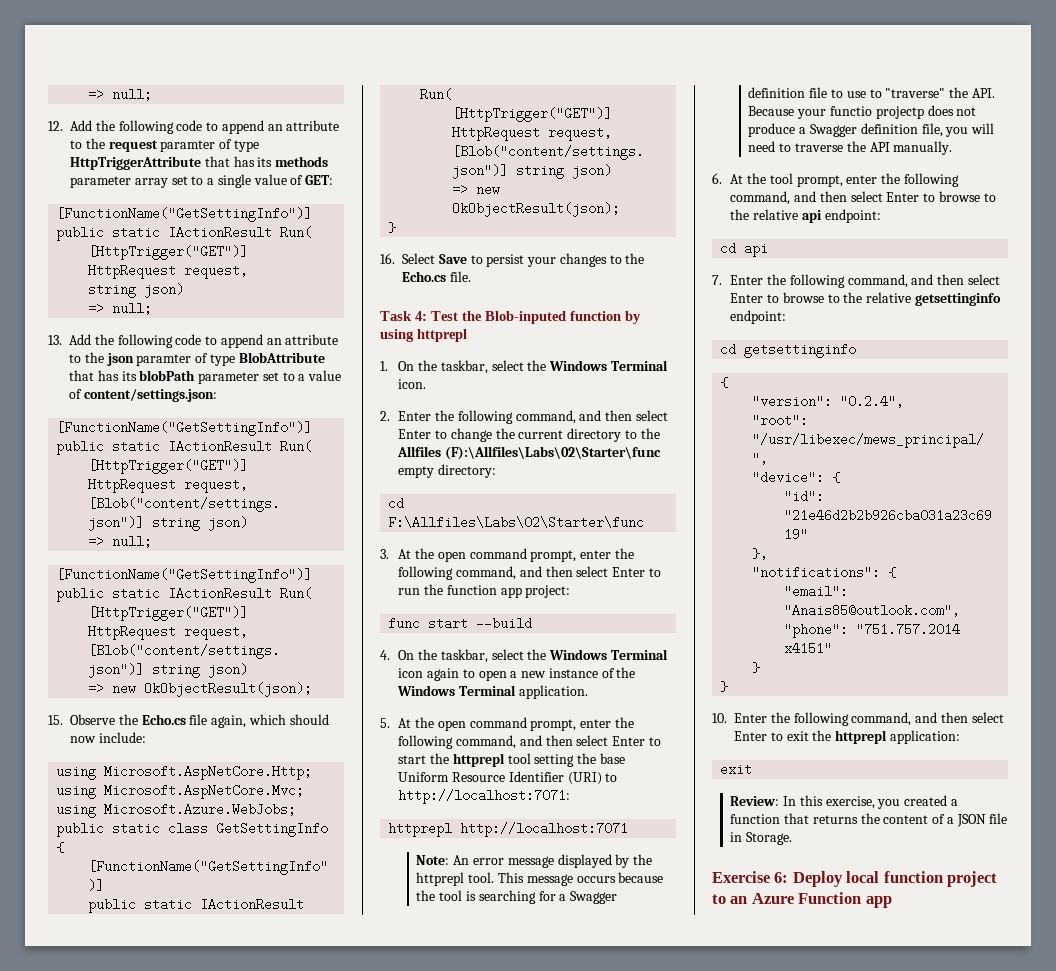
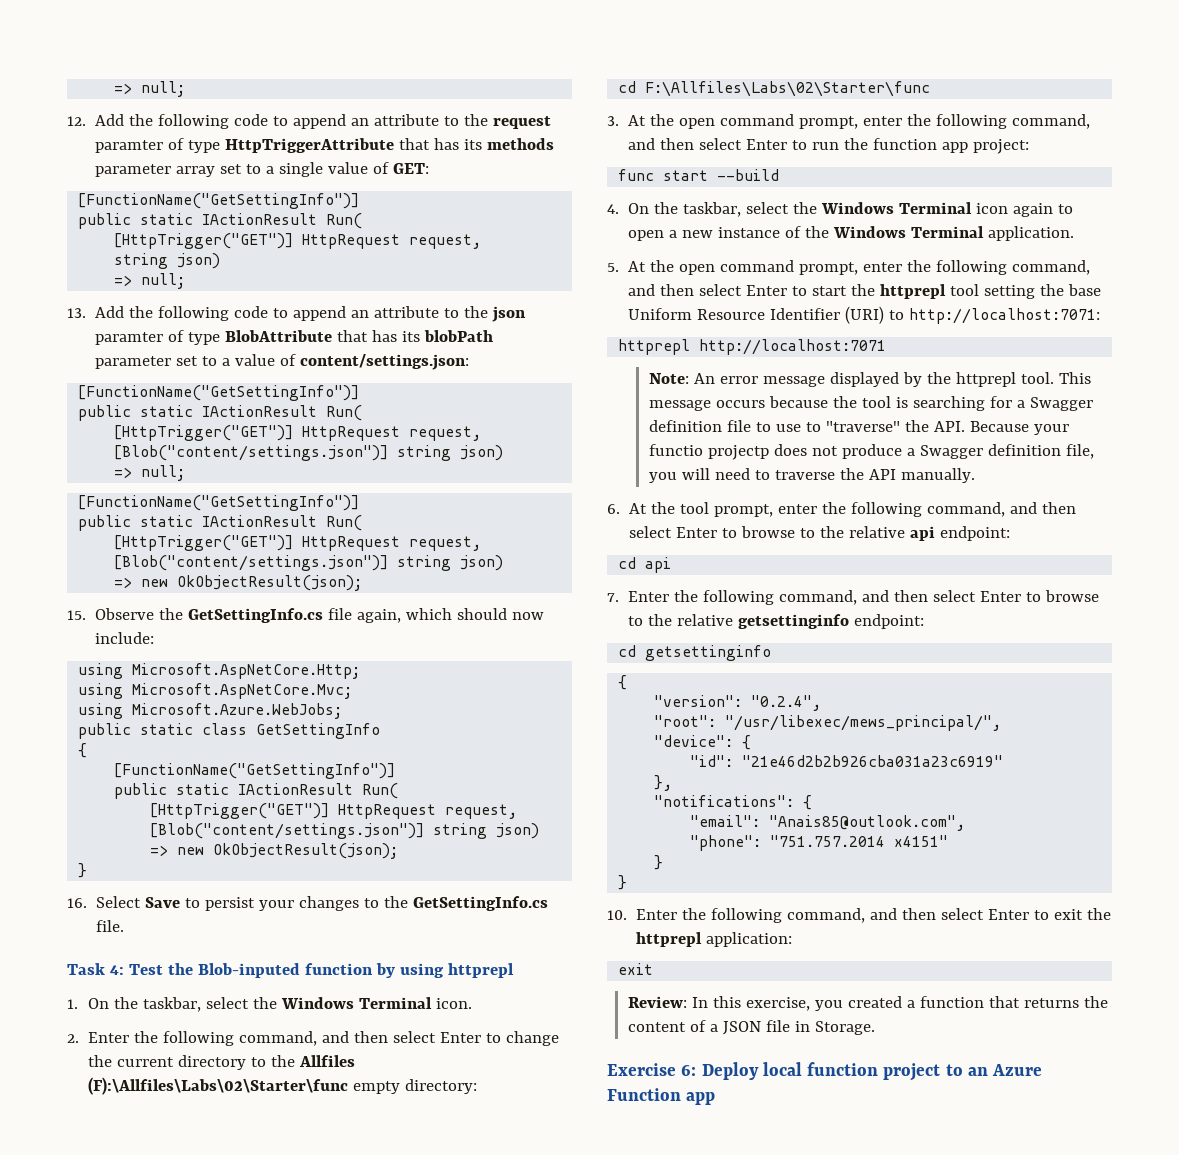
- 15. Observe the Echo.cs file again, which should now include:
+ 15. Observe the GetSettingInfo.cs file again, which should now include:
- 16. Select Save to persist your changes to the Echo.cs file.
+ 16. Select Save to persist your changes to the GetSettingInfo.cs file.

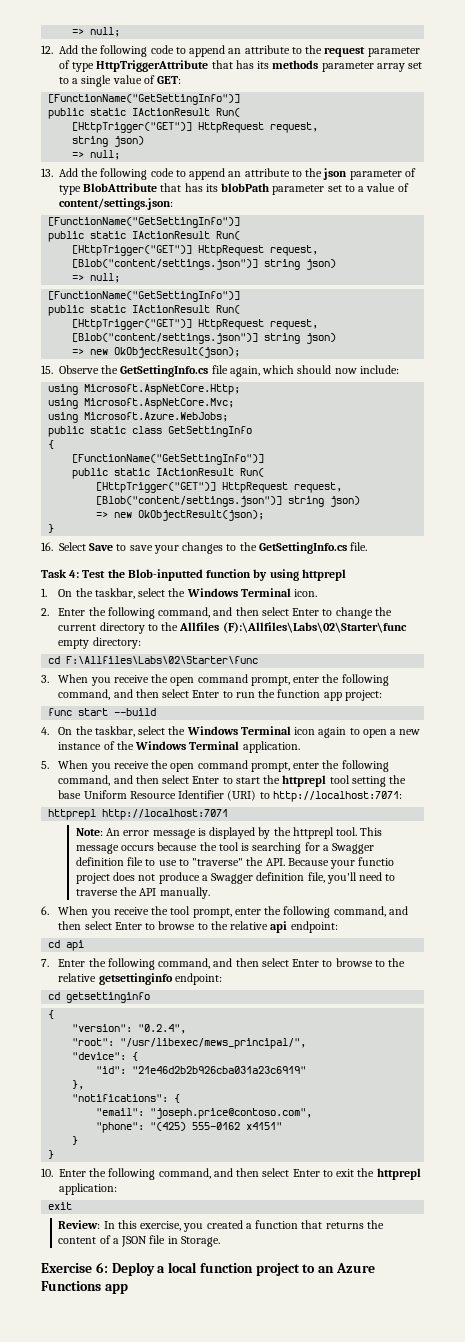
- 12. Add the following code to append an attribute to the request paramter of type HttpTriggerAttribute that has its methods parameter array set to a single value of GET:
+ 12. Add the following code to append an attribute to the request parameter of type HttpTriggerAttribute that has its methods parameter array set to a single value of GET:
- 13. Add the following code to append an attribute to the json paramter of type BlobAttribute that has its blobPath parameter set to a value of content/settings.json:
+ 13. Add the following code to append an attribute to the json parameter of type BlobAttribute that has its blobPath parameter set to a value of content/settings.json:
- 16. Select Save to persist your changes to the GetSettingInfo.cs file.
+ 16. Select Save to save your changes to the GetSettingInfo.cs file.
- Task 4: Test the Blob-inputed function by using httprepl
+ Task 4: Test the Blob-inputted function by using httprepl
- 3. At the open command prompt, enter the following command, and then select Enter to run the function app project:
+ 3. When you receive the open command prompt, enter the following command, and then select Enter to run the function app project:
- 5. At the open command prompt, enter the following command, and then select Enter to start the httprepl tool setting the base Uniform Resource Identifier (URI) to http://localhost:7071:
+ 5. When you receive the open command prompt, enter the following command, and then select Enter to start the httprepl tool setting the base Uniform Resource Identifier (URI) to http://localhost:7071:
- Note: An error message displayed by the httprepl tool.
+ Note: An error message is displayed by the httprepl tool.
- This message occurs because the tool is searching for a Swagger definition file to use to "traverse" the API. Because your functio projectp does not produce a Swagger definition file, you will need to traverse the API manually.
+ This message occurs because the tool is searching for a Swagger definition file to use to "traverse" the API. Because your functio project does not produce a Swagger definition file, you'll need to traverse the API manually.
- 6. At the tool prompt, enter the following command, and then select Enter to browse to the relative api endpoint:
+ 6. When you receive the tool prompt, enter the following command, and then select Enter to browse to the relative api endpoint:
- "email": "Anais85@outlook.com",
+ "email": "joseph.price@contoso.com",
- "phone": "751.757.2014 x4151"
+ "phone": "(425) 555-0162 x4151"
- Exercise 6: Deploy local function project to an Azure Function app
+ Exercise 6: Deploy a local function project to an Azure Functions app

